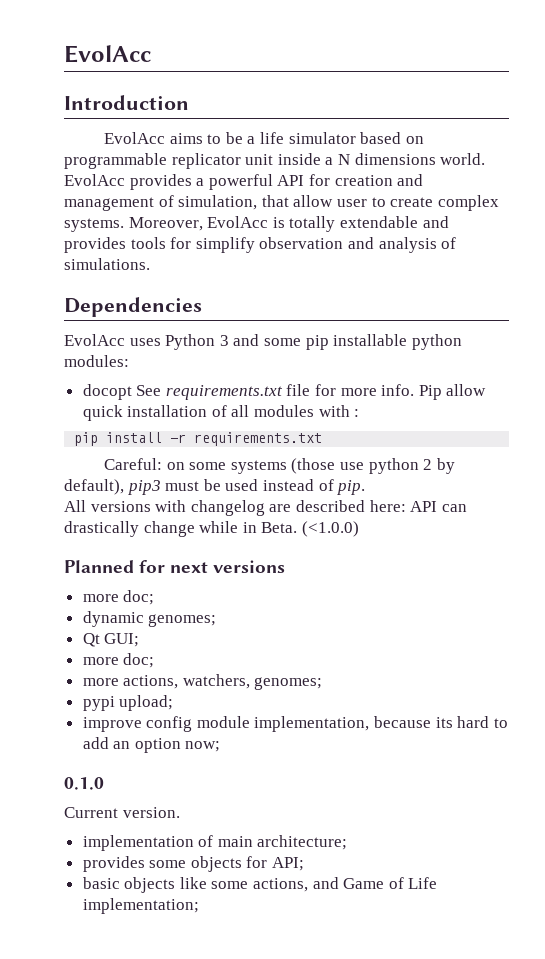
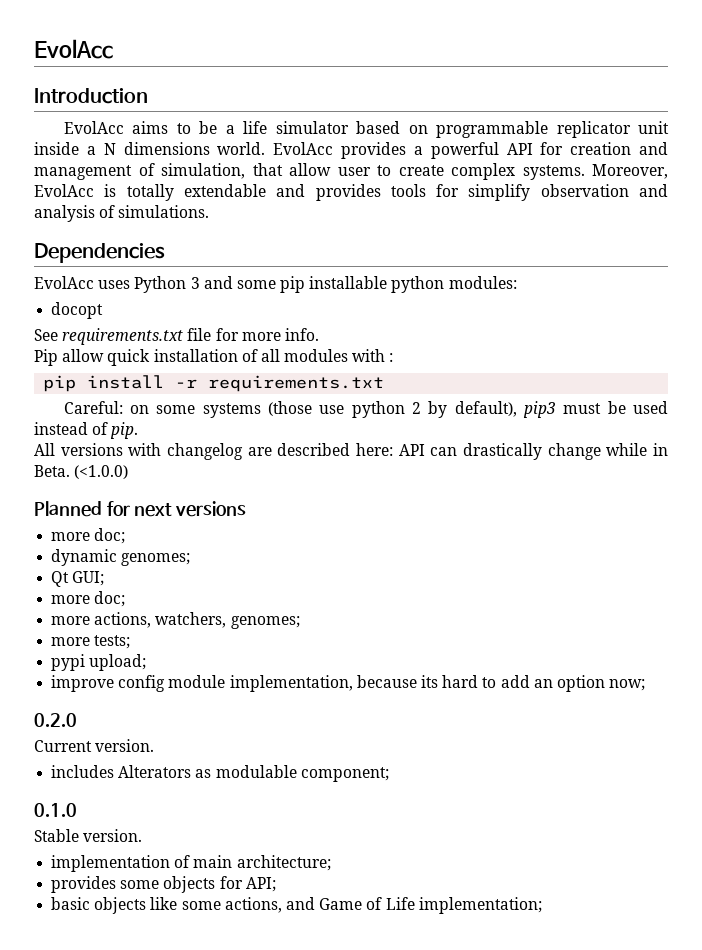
- docopt See requirements.txt file for more info. Pip allow quick installation of all modules with :
+ docopt
+ See requirements.txt file for more info.
+ Pip allow quick installation of all modules with :
+ more tests;
+ 0.2.0
+ Current version.
+ includes Alterators as modulable component;
- Current version.
+ Stable version.

